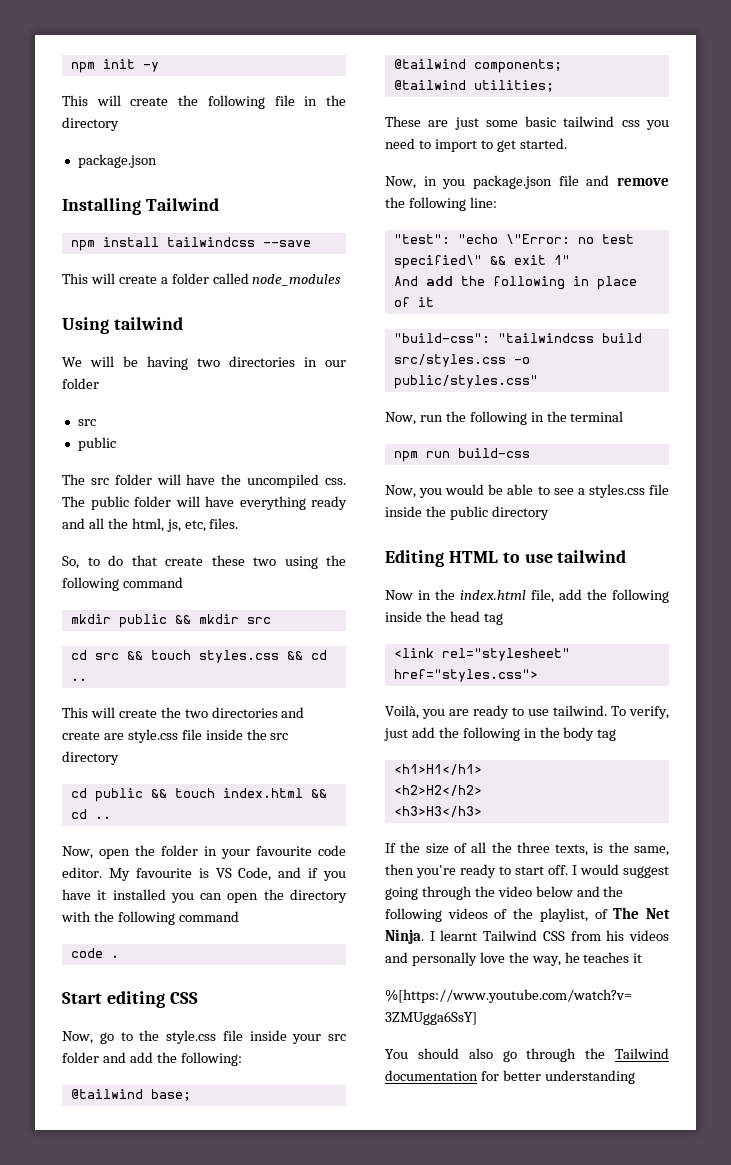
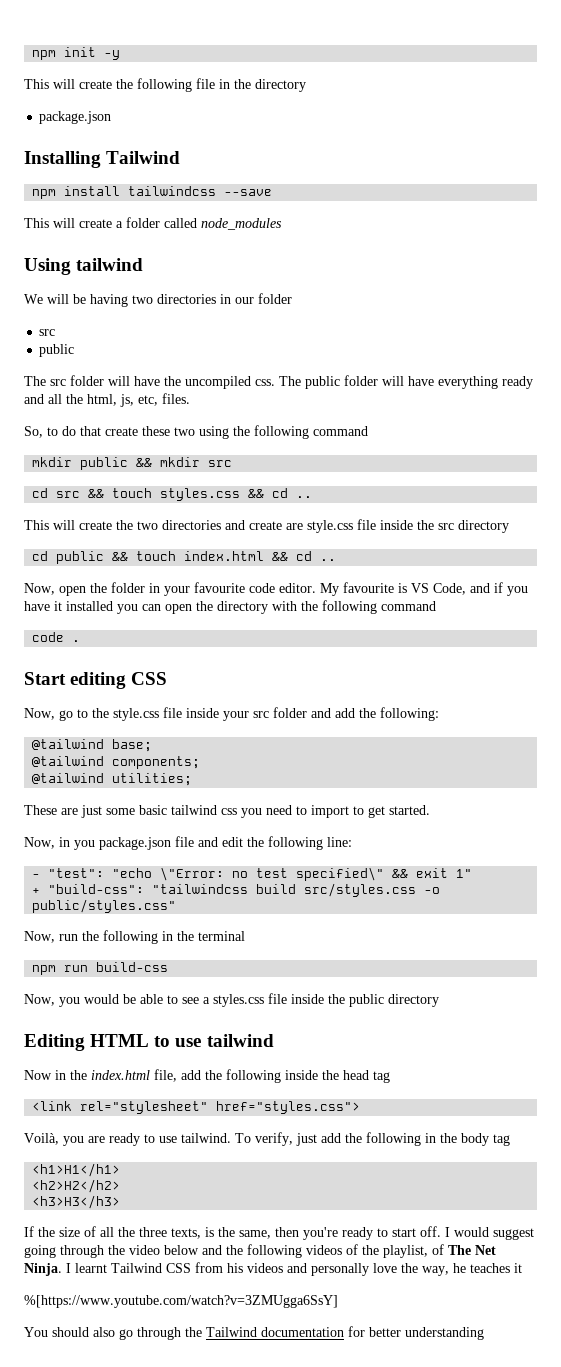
- Now, in you package.json file and remove the following line:
+ Now, in you package.json file and edit the following line:
- "test": "echo \"Error: no test specified\" && exit 1"
+ - "test": "echo \"Error: no test specified\" && exit 1"
- And add the following in place of it
- "build-css": "tailwindcss build src/styles.css -o public/styles.css"
+ + "build-css": "tailwindcss build src/styles.css -o public/styles.css"

